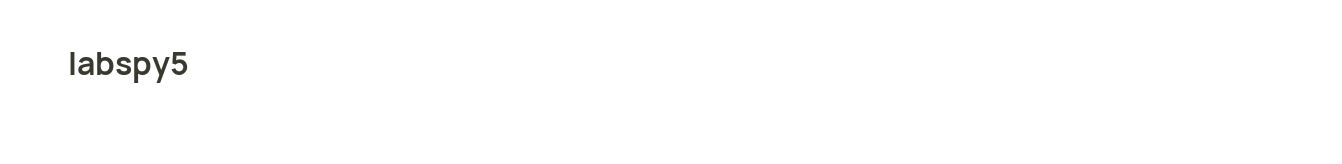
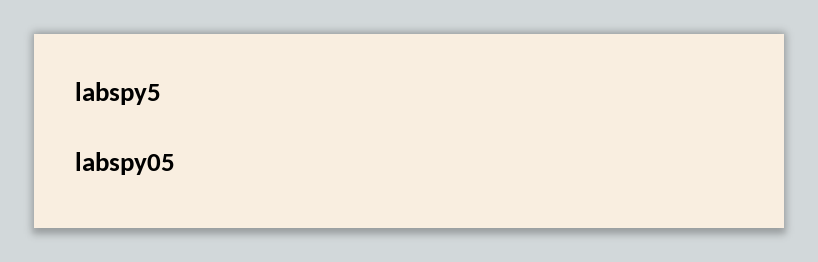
+ labspy05

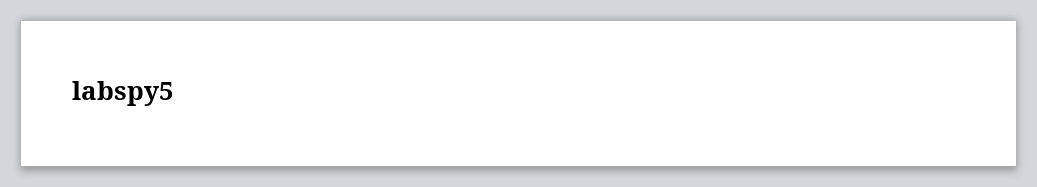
- labspy05

